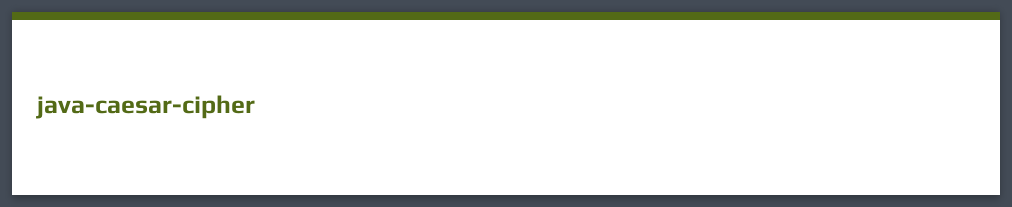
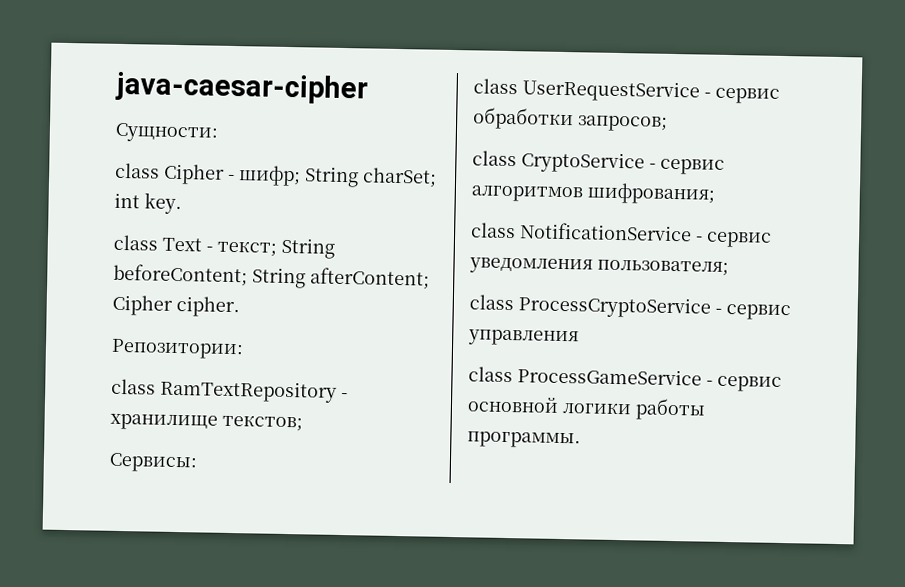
+ Сущности:
+ class Cipher - шифр; String charSet; int key.
+ class Text - текст; String beforeContent; String afterContent; Cipher cipher.
+ Репозитории:
+ class RamTextRepository - хранилище текстов;
+ Сервисы:
+ class UserRequestServicе - сервис обработки запросов;
+ class CryptoService - сервис алгоритмов шифрования;
+ class NotificationService - сервис уведомления пользователя;
+ class ProcessCryptoService - сервис управления
+ class ProcessGameService - сервис основной логики работы программы.

